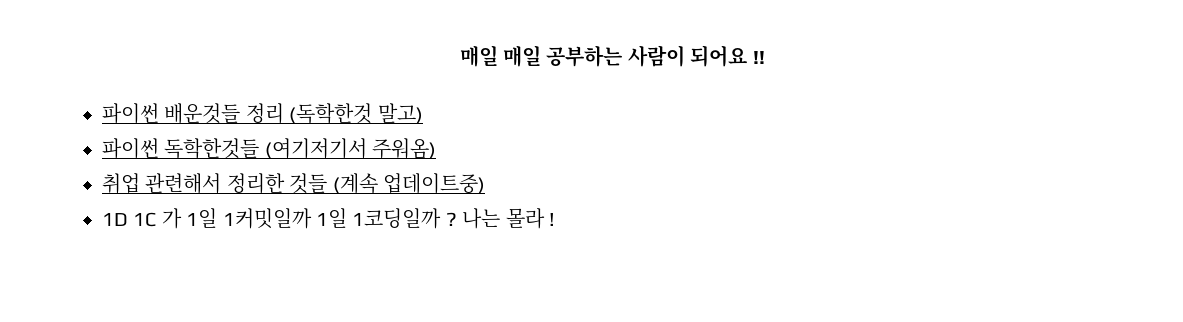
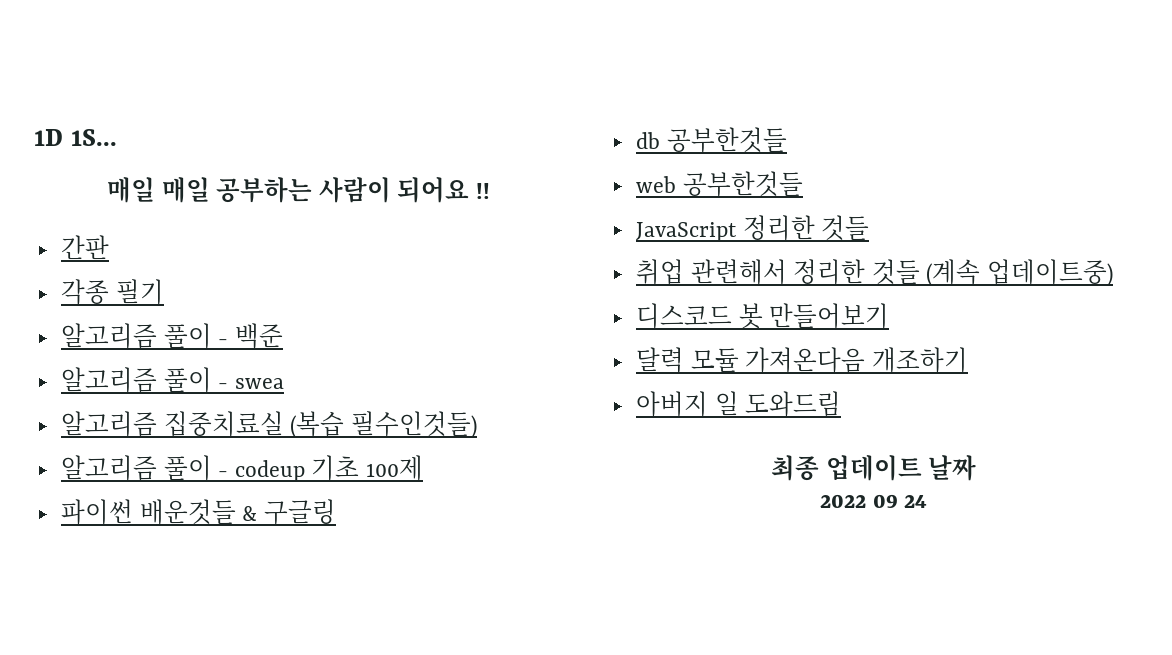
+ 1D 1S...
- 파이썬 배운것들 정리 (독학한것 말고)
- 파이썬 독학한것들 (여기저기서 주워옴)
+ 간판
+ 각종 필기
+ 알고리즘 풀이 - 백준
+ 알고리즘 풀이 - swea
+ 알고리즘 집중치료실 (복습 필수인것들)
+ 알고리즘 풀이 - codeup 기초 100제
+ 파이썬 배운것들 & 구글링
+ db 공부한것들
+ web 공부한것들
+ JavaScript 정리한 것들
- 1D 1C 가 1일 1커밋일까 1일 1코딩일까 ? 나는 몰라 !
+ 디스코드 봇 만들어보기
+ 달력 모듈 가져온다음 개조하기
+ 아버지 일 도와드림
+ 최종 업데이트 날짜
+ 2022 09 24

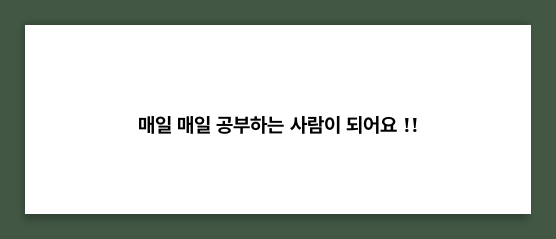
- 1D 1S...
- 간판
- 각종 필기
- 알고리즘 풀이 - 백준
- 알고리즘 풀이 - swea
- 알고리즘 집중치료실 (복습 필수인것들)
- 알고리즘 풀이 - codeup 기초 100제
- 파이썬 배운것들 & 구글링
- db 공부한것들
- web 공부한것들
- JavaScript 정리한 것들
- 취업 관련해서 정리한 것들 (계속 업데이트중)
- 디스코드 봇 만들어보기
- 달력 모듈 가져온다음 개조하기
- 아버지 일 도와드림
- 최종 업데이트 날짜
- 2022 09 24

